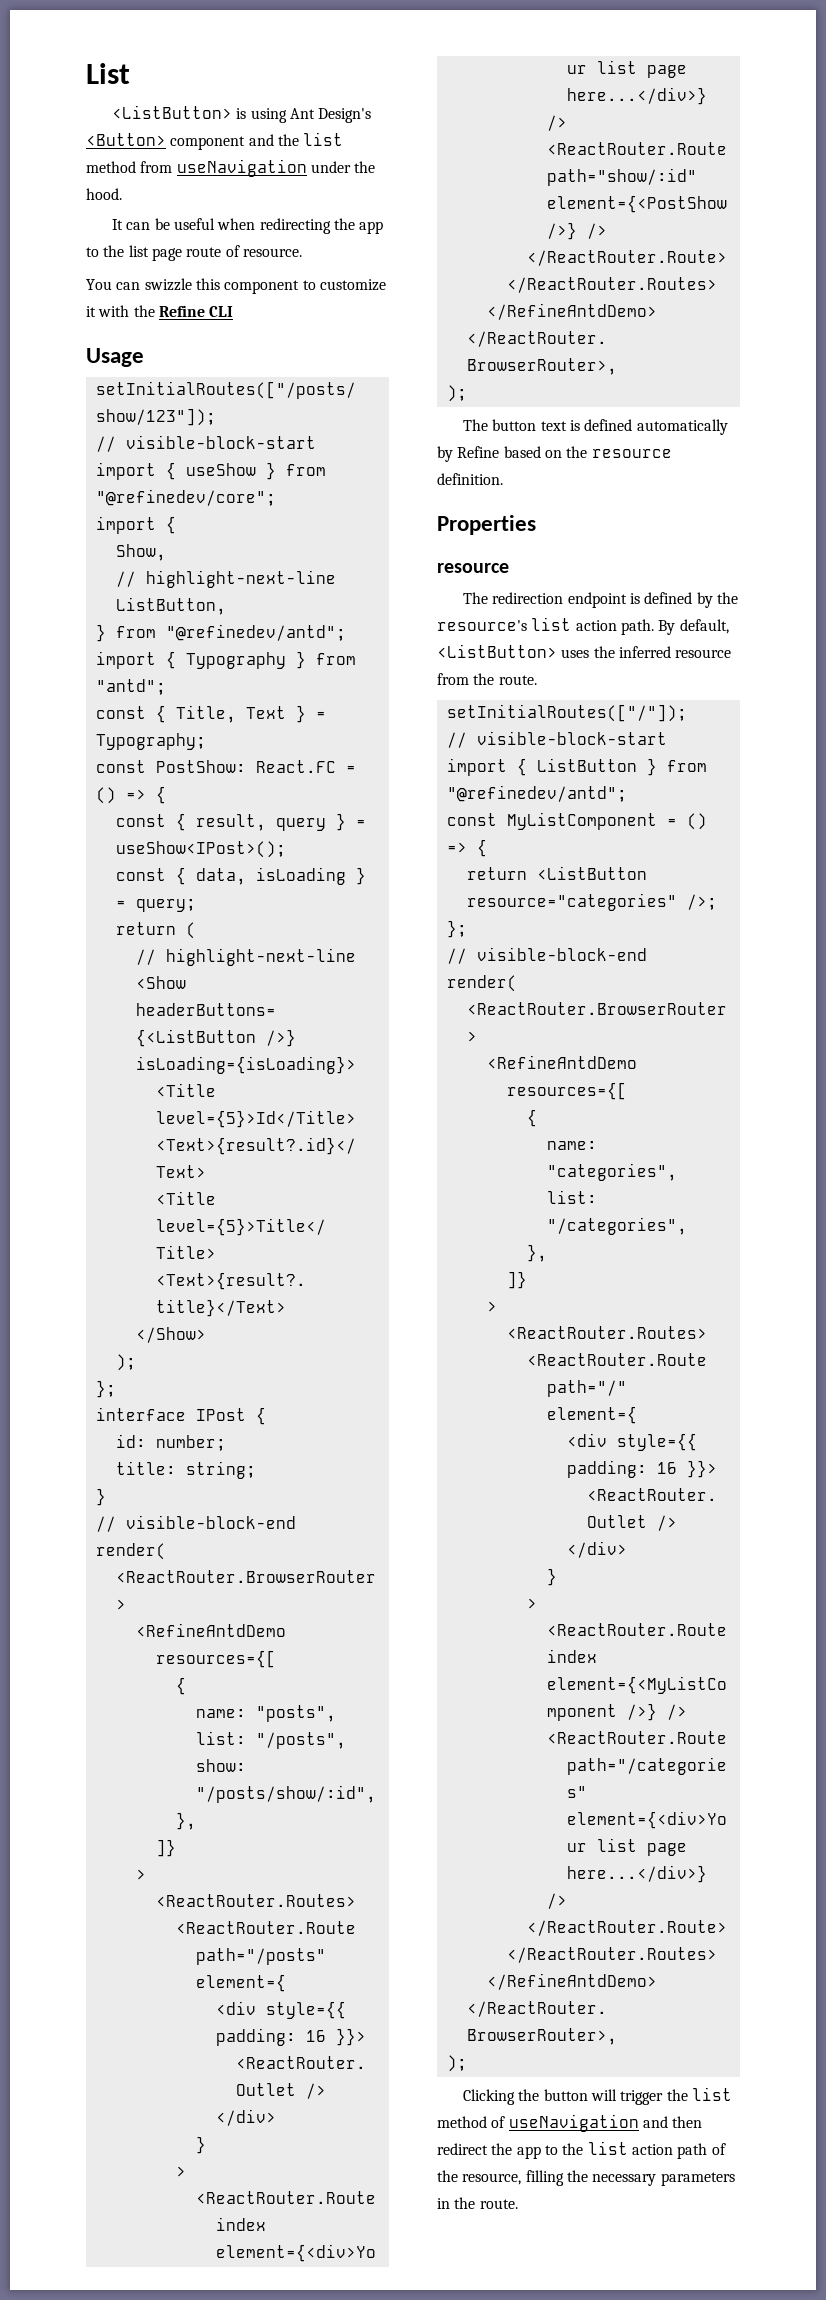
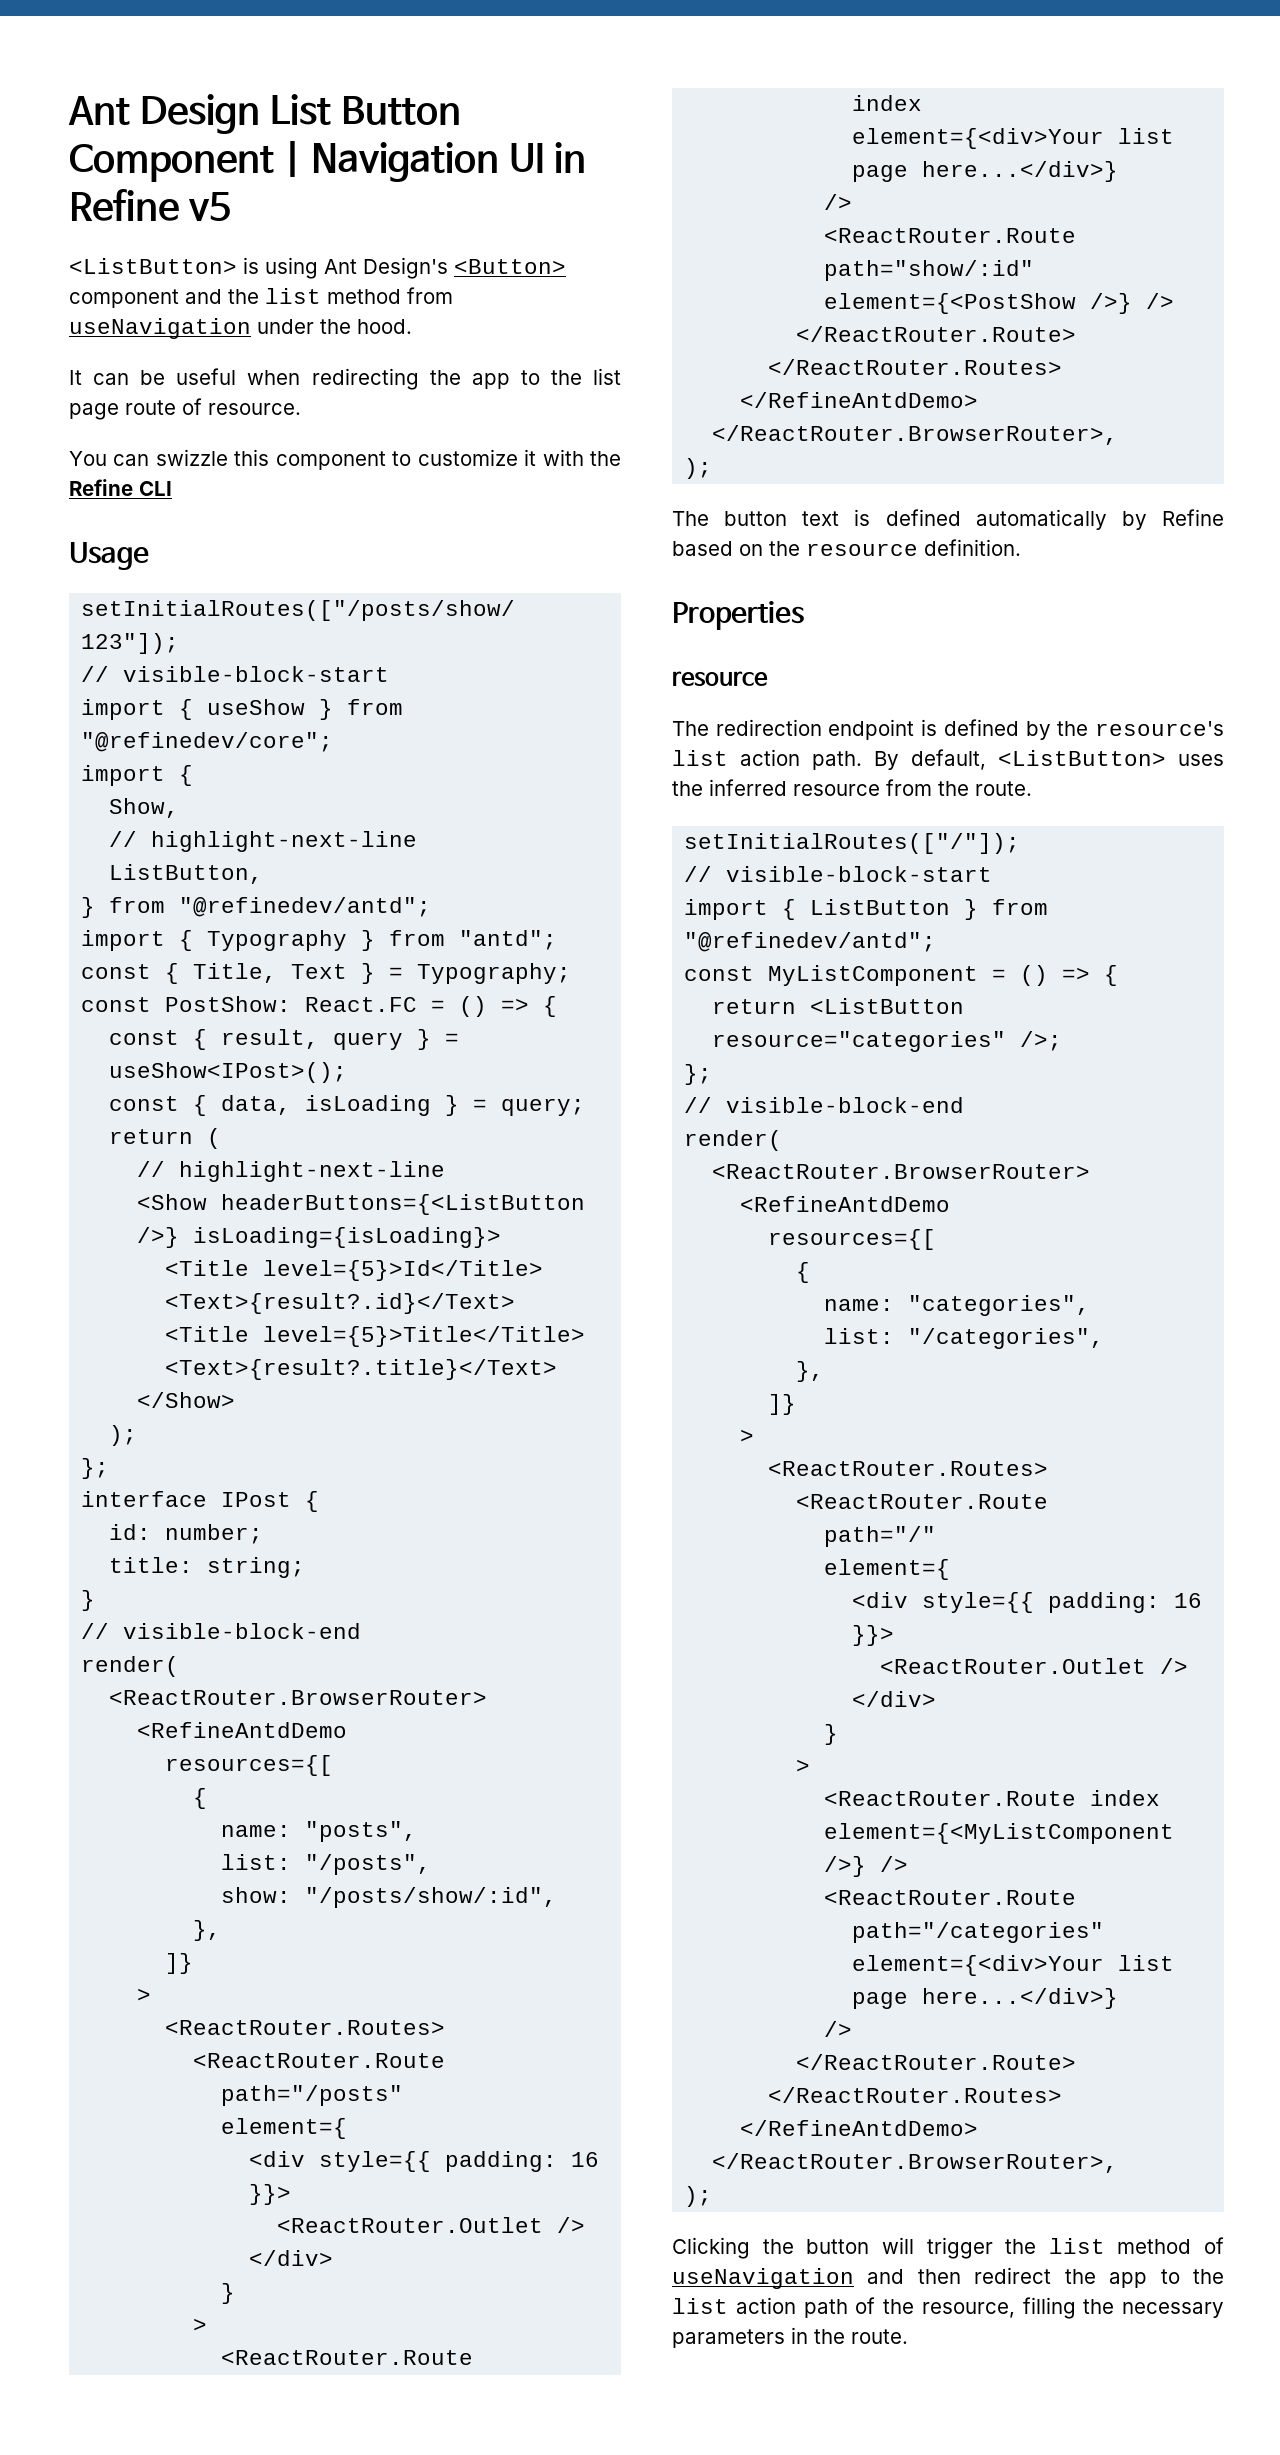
- List
+ Ant Design List Button Component | Navigation UI in Refine v5

